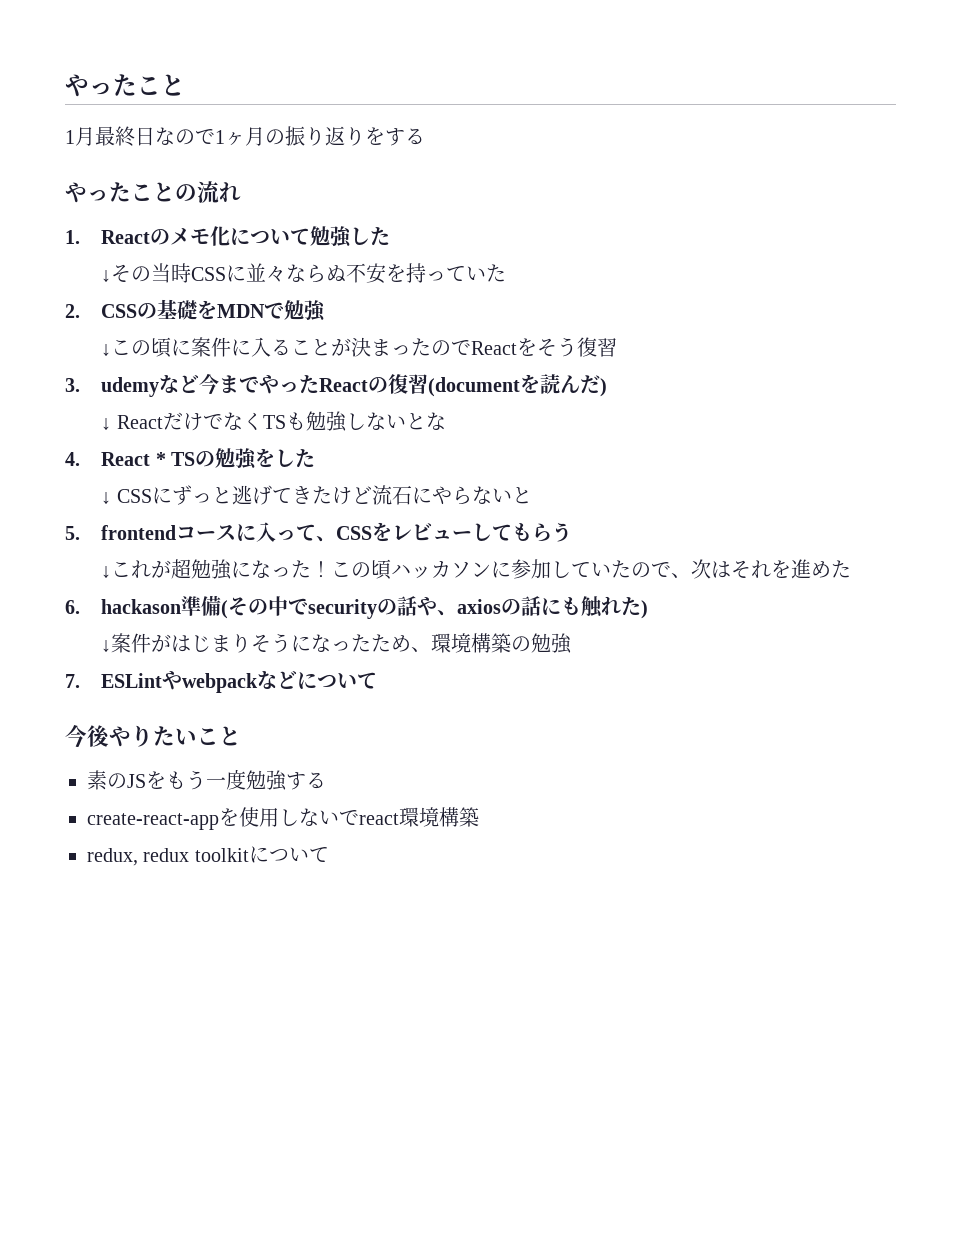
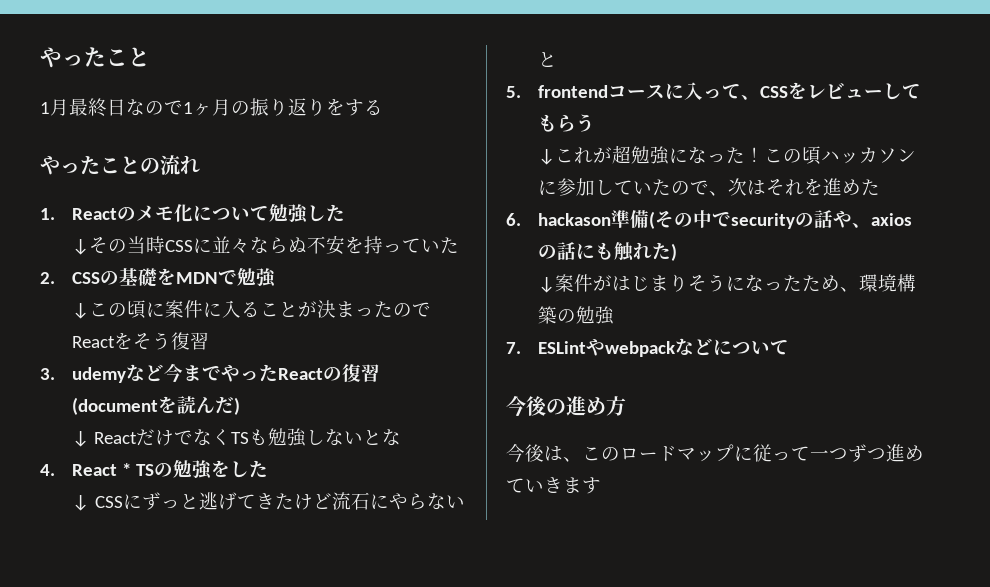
- 今後やりたいこと
- 素のJSをもう一度勉強する
- create-react-appを使用しないでreact環境構築
- redux, redux toolkitについて
+ 今後の進め方
+ 今後は、このロードマップに従って一つずつ進めていきます

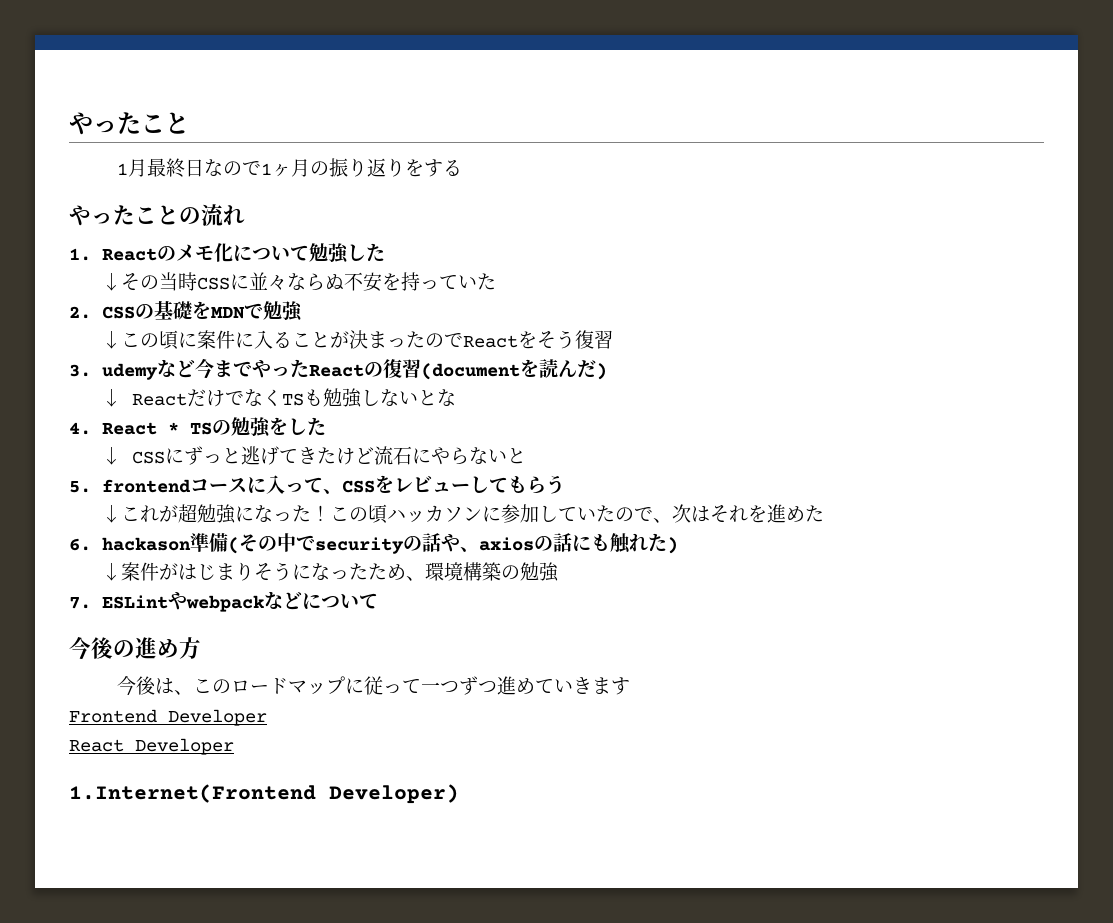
+ Frontend Developer
+ React Developer
+ 1.Internet(Frontend Developer)

